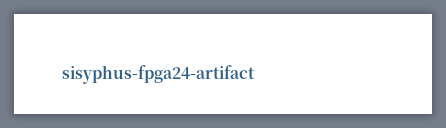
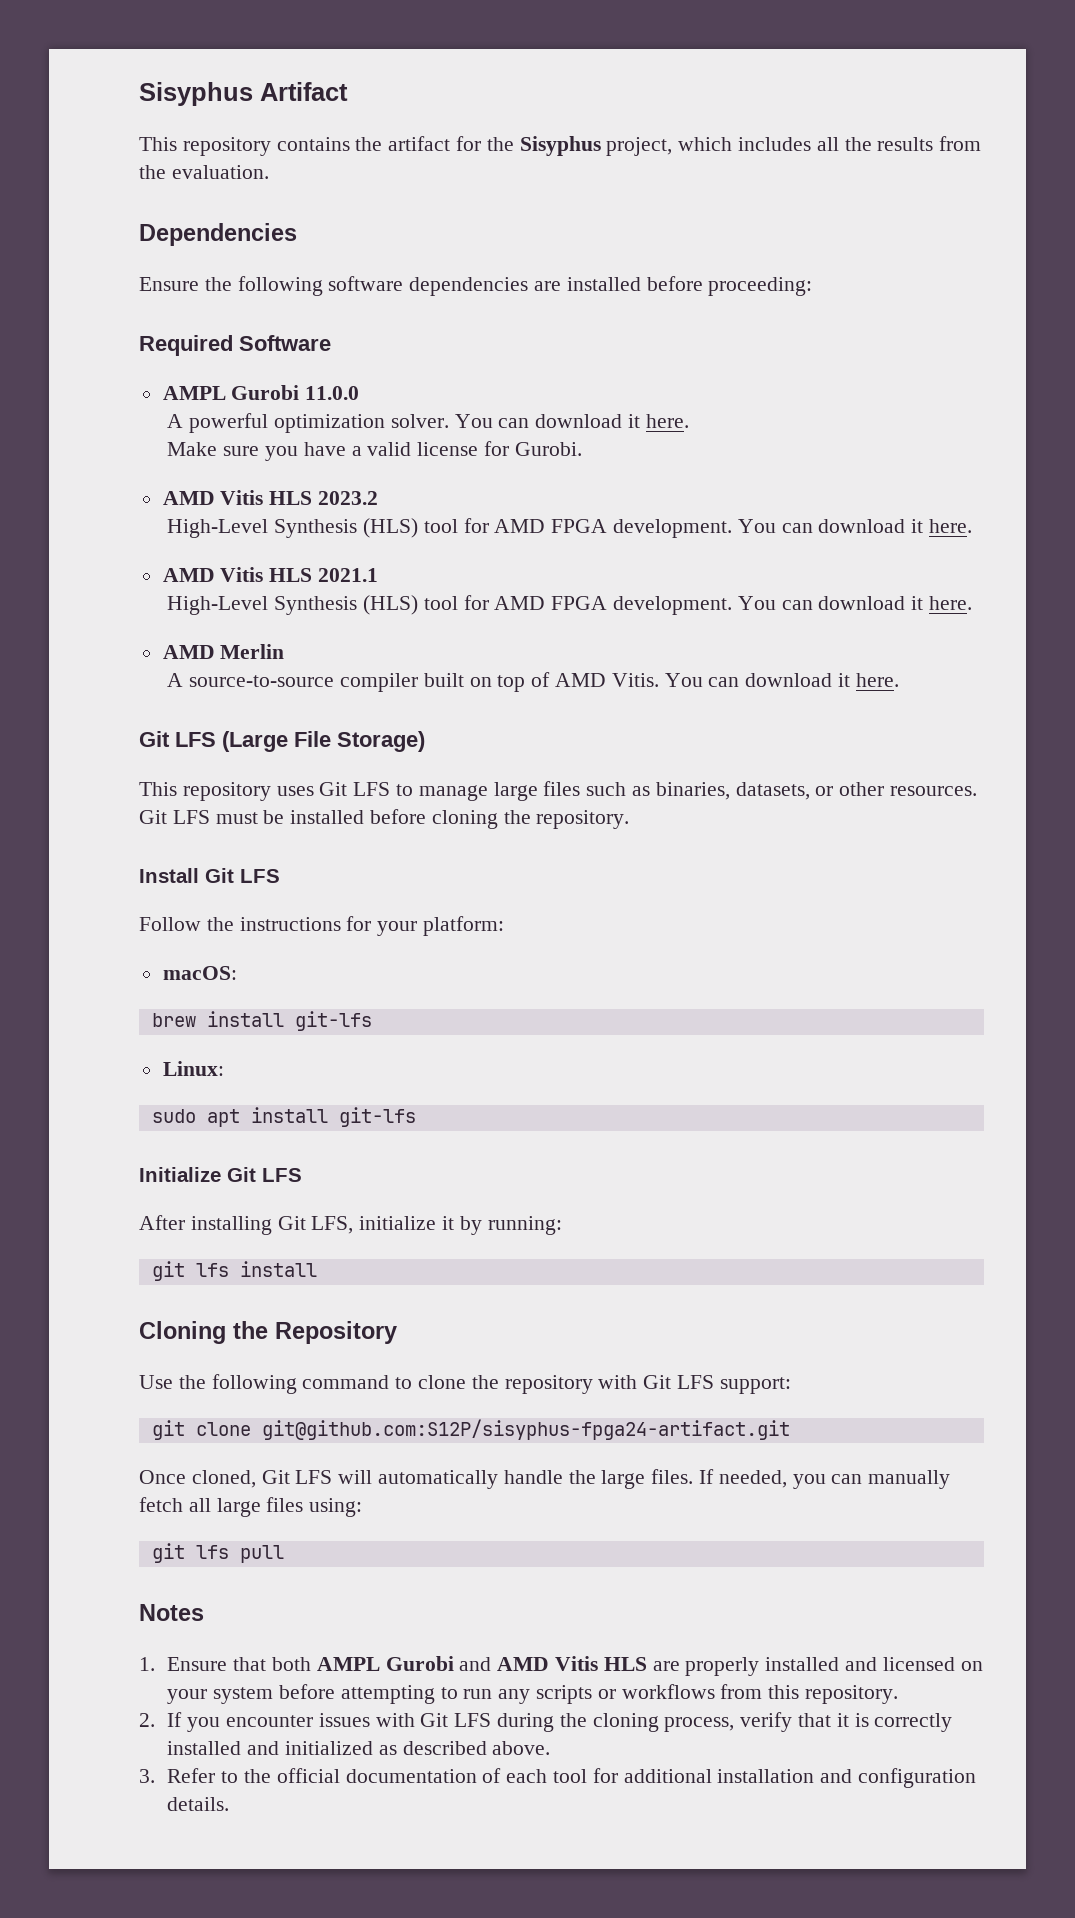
- sisyphus-fpga24-artifact
+ Sisyphus Artifact
+ This repository contains the artifact for the Sisyphus project, which includes all the results from the evaluation.
+ Dependencies
+ Ensure the following software dependencies are installed before proceeding:
+ Required Software
+ AMPL Gurobi 11.0.0
+ A powerful optimization solver. You can download it here.
+ Make sure you have a valid license for Gurobi.
+ AMD Vitis HLS 2023.2
+ High-Level Synthesis (HLS) tool for AMD FPGA development. You can download it here.
+ AMD Vitis HLS 2021.1
+ High-Level Synthesis (HLS) tool for AMD FPGA development. You can download it here.
+ AMD Merlin
+ A source-to-source compiler built on top of AMD Vitis. You can download it here.
+ Git LFS (Large File Storage)
+ This repository uses Git LFS to manage large files such as binaries, datasets, or other resources. Git LFS must be installed before cloning the repository.
+ Install Git LFS
+ Follow the instructions for your platform:
+ macOS:
+ brew install git-lfs
+ Linux:
+ sudo apt install git-lfs
+ Initialize Git LFS
+ After installing Git LFS, initialize it by running:
+ git lfs install
+ Cloning the Repository
+ Use the following command to clone the repository with Git LFS support:
+ git clone git@github.com:S12P/sisyphus-fpga24-artifact.git
+ Once cloned, Git LFS will automatically handle the large files. If needed, you can manually fetch all large files using:
+ git lfs pull
+ Notes
+ 1. Ensure that both AMPL Gurobi and AMD Vitis HLS are properly installed and licensed on your system before attempting to run any scripts or workflows from this repository.
+ 2. If you encounter issues with Git LFS during the cloning process, verify that it is correctly installed and initialized as described above.
+ 3. Refer to the official documentation of each tool for additional installation and configuration details.

